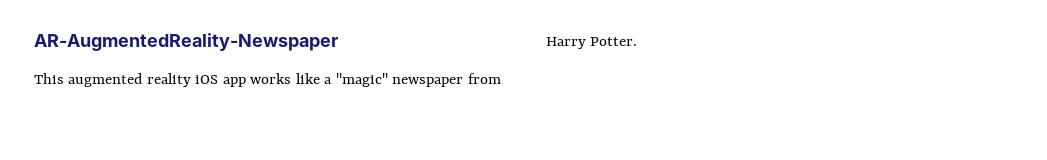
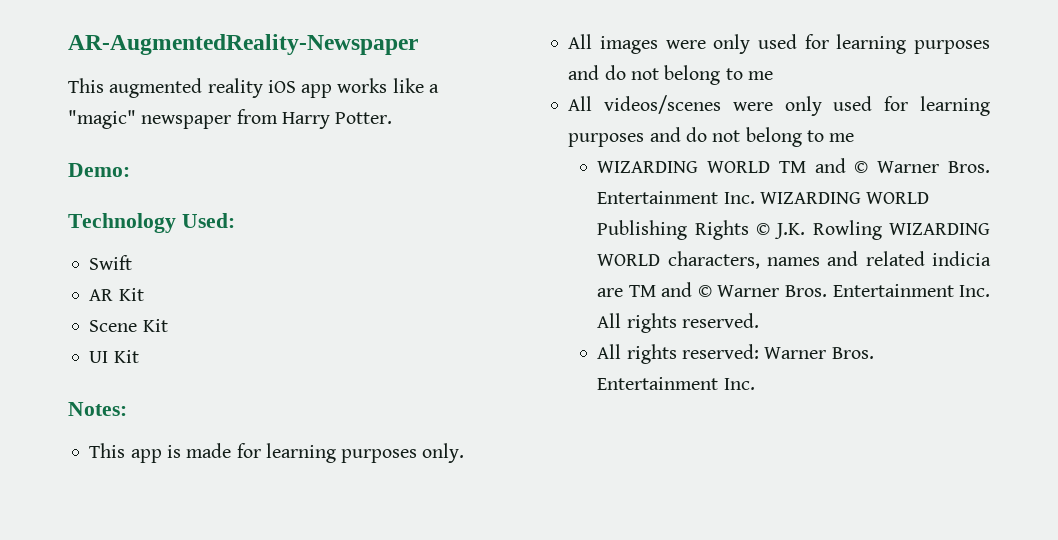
+ Demo:
+ Technology Used:
+ Swift
+ AR Kit
+ Scene Kit
+ UI Kit
+ Notes:
+ This app is made for learning purposes only.
+ All images were only used for learning purposes and do not belong to me
+ All videos/scenes were only used for learning purposes and do not belong to me
+ WIZARDING WORLD TM and © Warner Bros. Entertainment Inc. WIZARDING WORLD Publishing Rights © J.K. Rowling WIZARDING WORLD characters, names and related indicia are TM and © Warner Bros. Entertainment Inc. All rights reserved.
+ All rights reserved: Warner Bros. Entertainment Inc.

